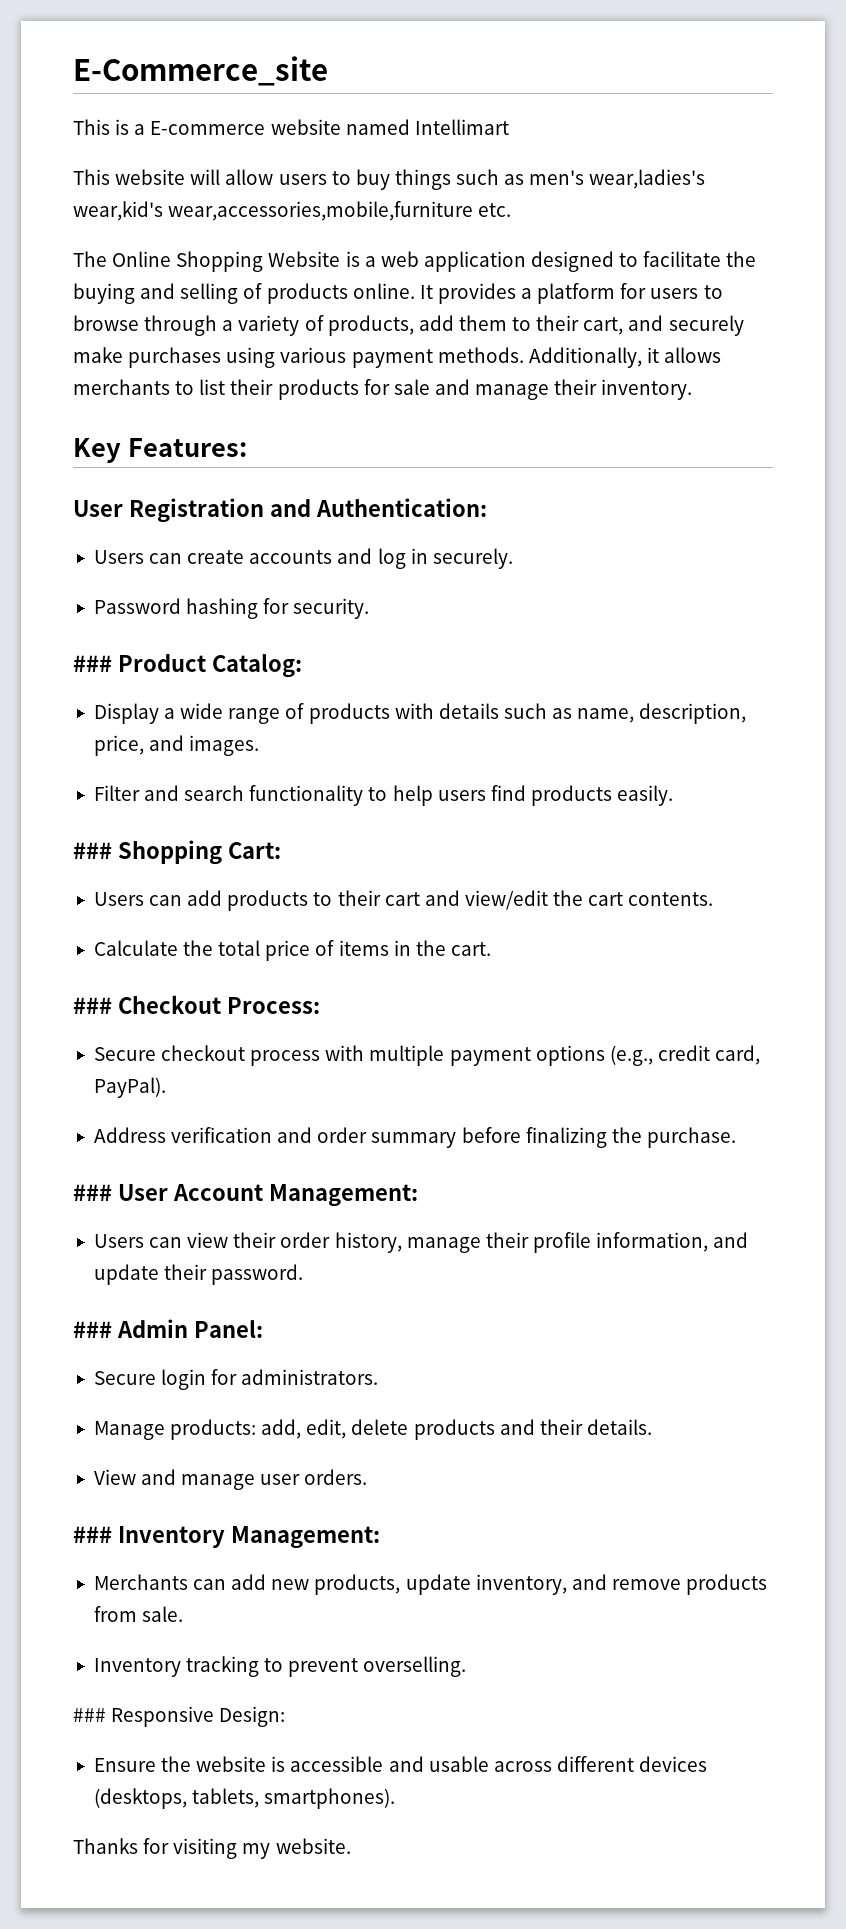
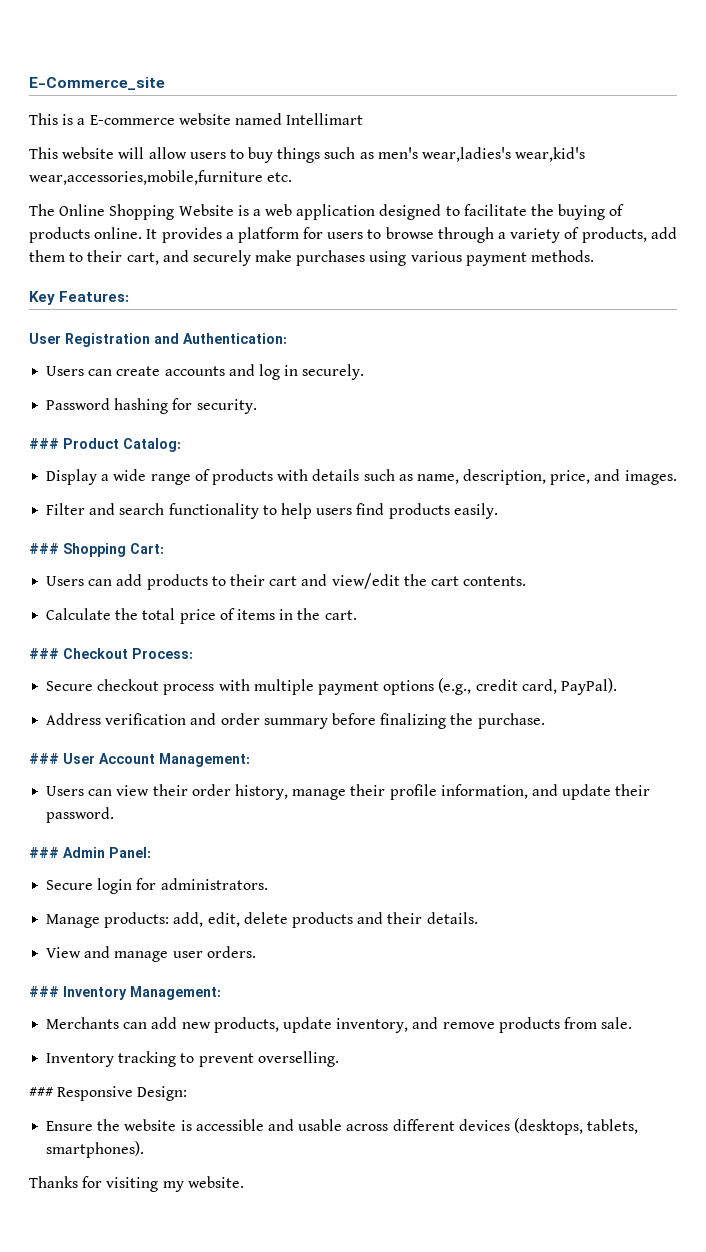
- The Online Shopping Website is a web application designed to facilitate the buying and selling of products online.
+ The Online Shopping Website is a web application designed to facilitate the buying of products online.
- Additionally, it allows merchants to list their products for sale and manage their inventory.

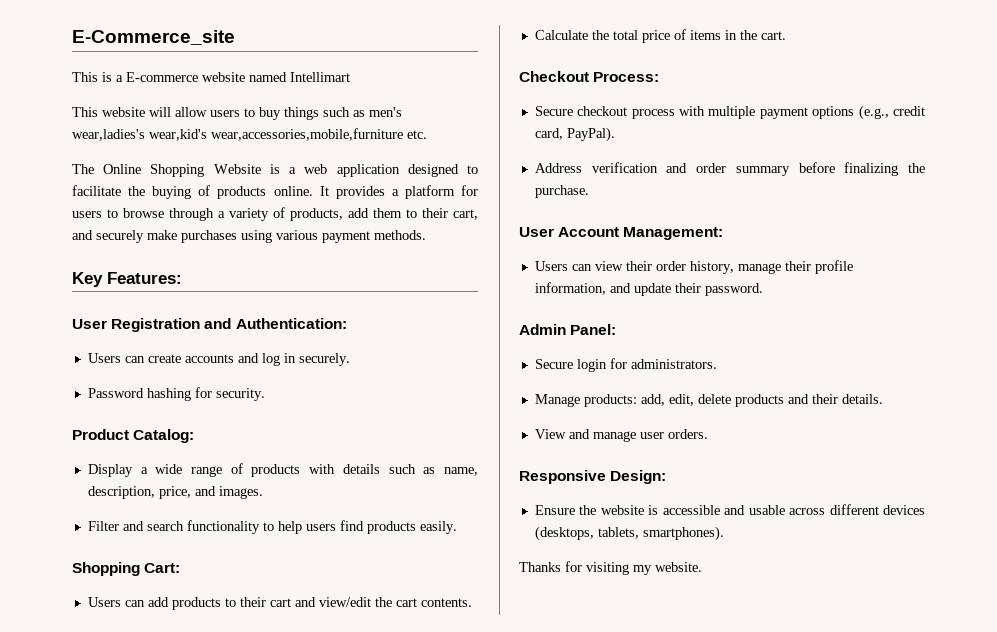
- ### Product Catalog:
+ Product Catalog:
- ### Shopping Cart:
+ Shopping Cart:
- ### Checkout Process:
+ Checkout Process:
- ### User Account Management:
+ User Account Management:
- ### Admin Panel:
+ Admin Panel:
- ### Inventory Management:
- Merchants can add new products, update inventory, and remove products from sale.
- Inventory tracking to prevent overselling.
- ### Responsive Design:
+ Responsive Design:

